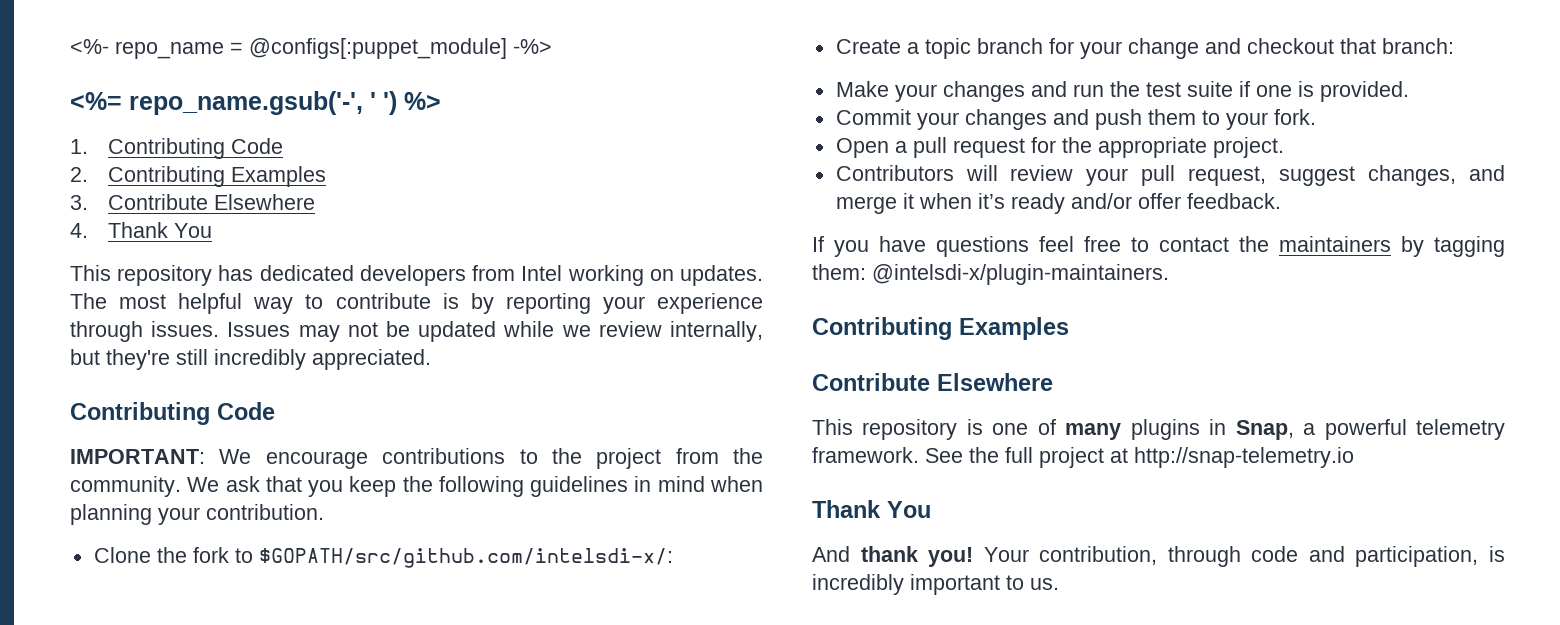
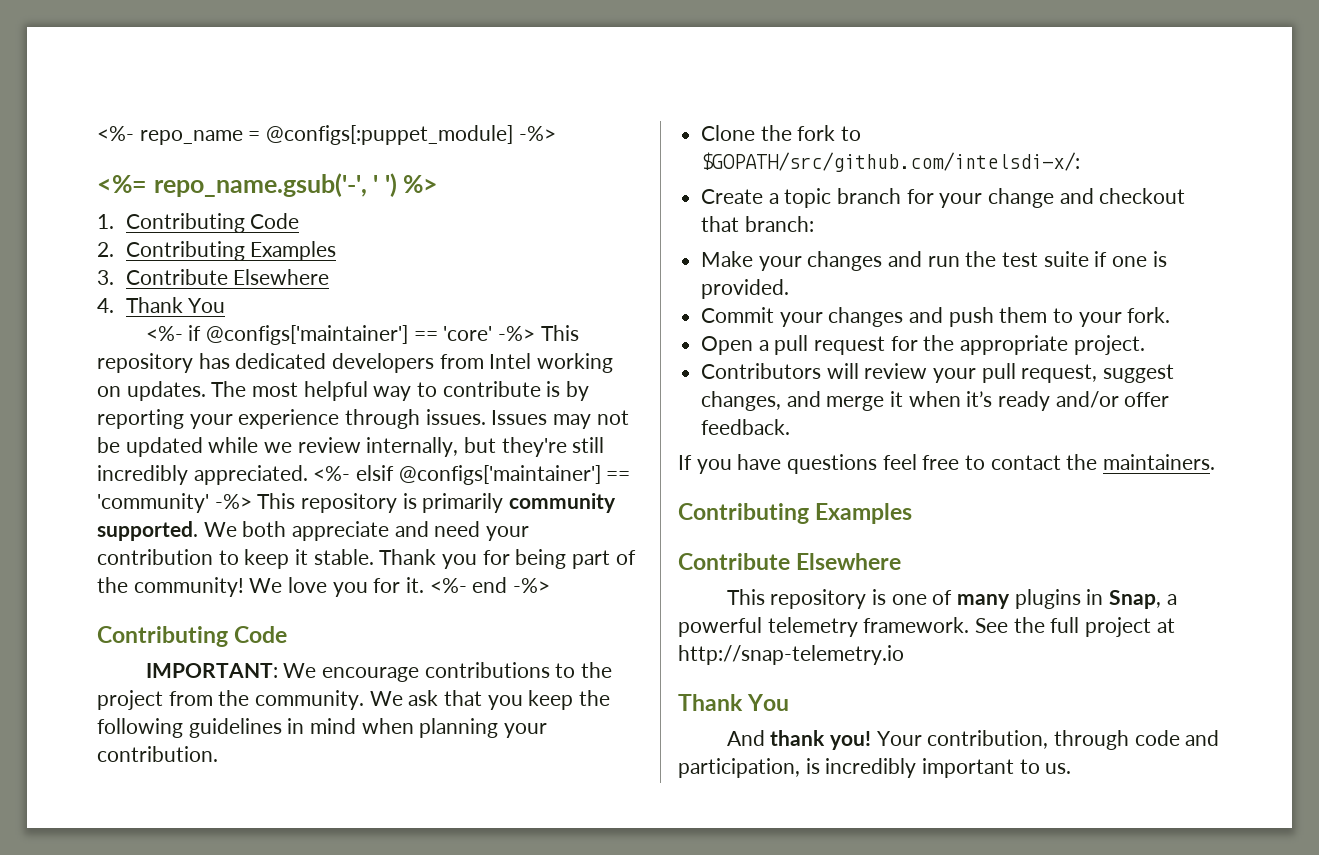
- This repository has dedicated developers from Intel working on updates.
+ <%- if @configs['maintainer'] == 'core' -%> This repository has dedicated developers from Intel working on updates.
+ <%- elsif @configs['maintainer'] == 'community' -%> This repository is primarily community supported. We both appreciate and need your contribution to keep it stable. Thank you for being part of the community! We love you for it. <%- end -%>
- If you have questions feel free to contact the maintainers by tagging them: @intelsdi-x/plugin-maintainers.
+ If you have questions feel free to contact the maintainers.

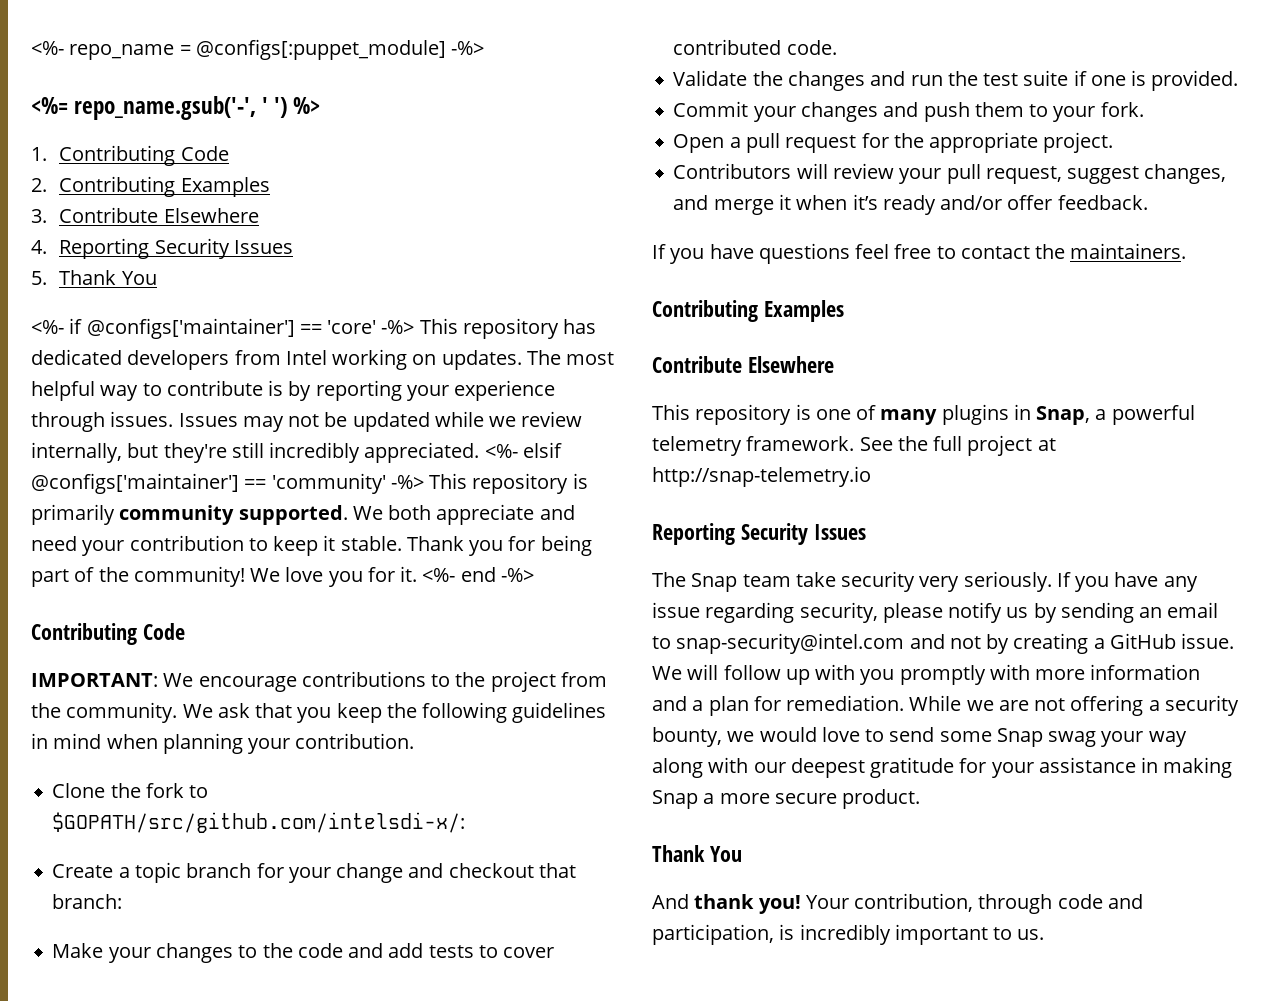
- 4. Thank You
+ 4. Reporting Security Issues
+ 5. Thank You
- Make your changes and run the test suite if one is provided.
+ Make your changes to the code and add tests to cover contributed code.
+ Validate the changes and run the test suite if one is provided.
  See the full project at http://snap-telemetry.io
+ Reporting Security Issues
+ The Snap team take security very seriously. If you have any issue regarding security, please notify us by sending an email to snap-security@intel.com and not by creating a GitHub issue. We will follow up with you promptly with more information and a plan for remediation. While we are not offering a security bounty, we would love to send some Snap swag your way along with our deepest gratitude for your assistance in making Snap a more secure product.

